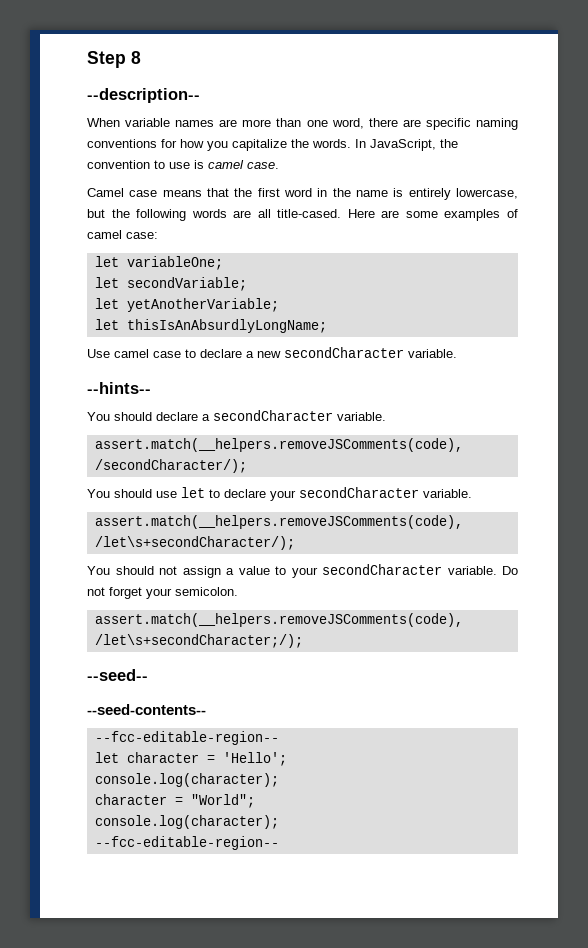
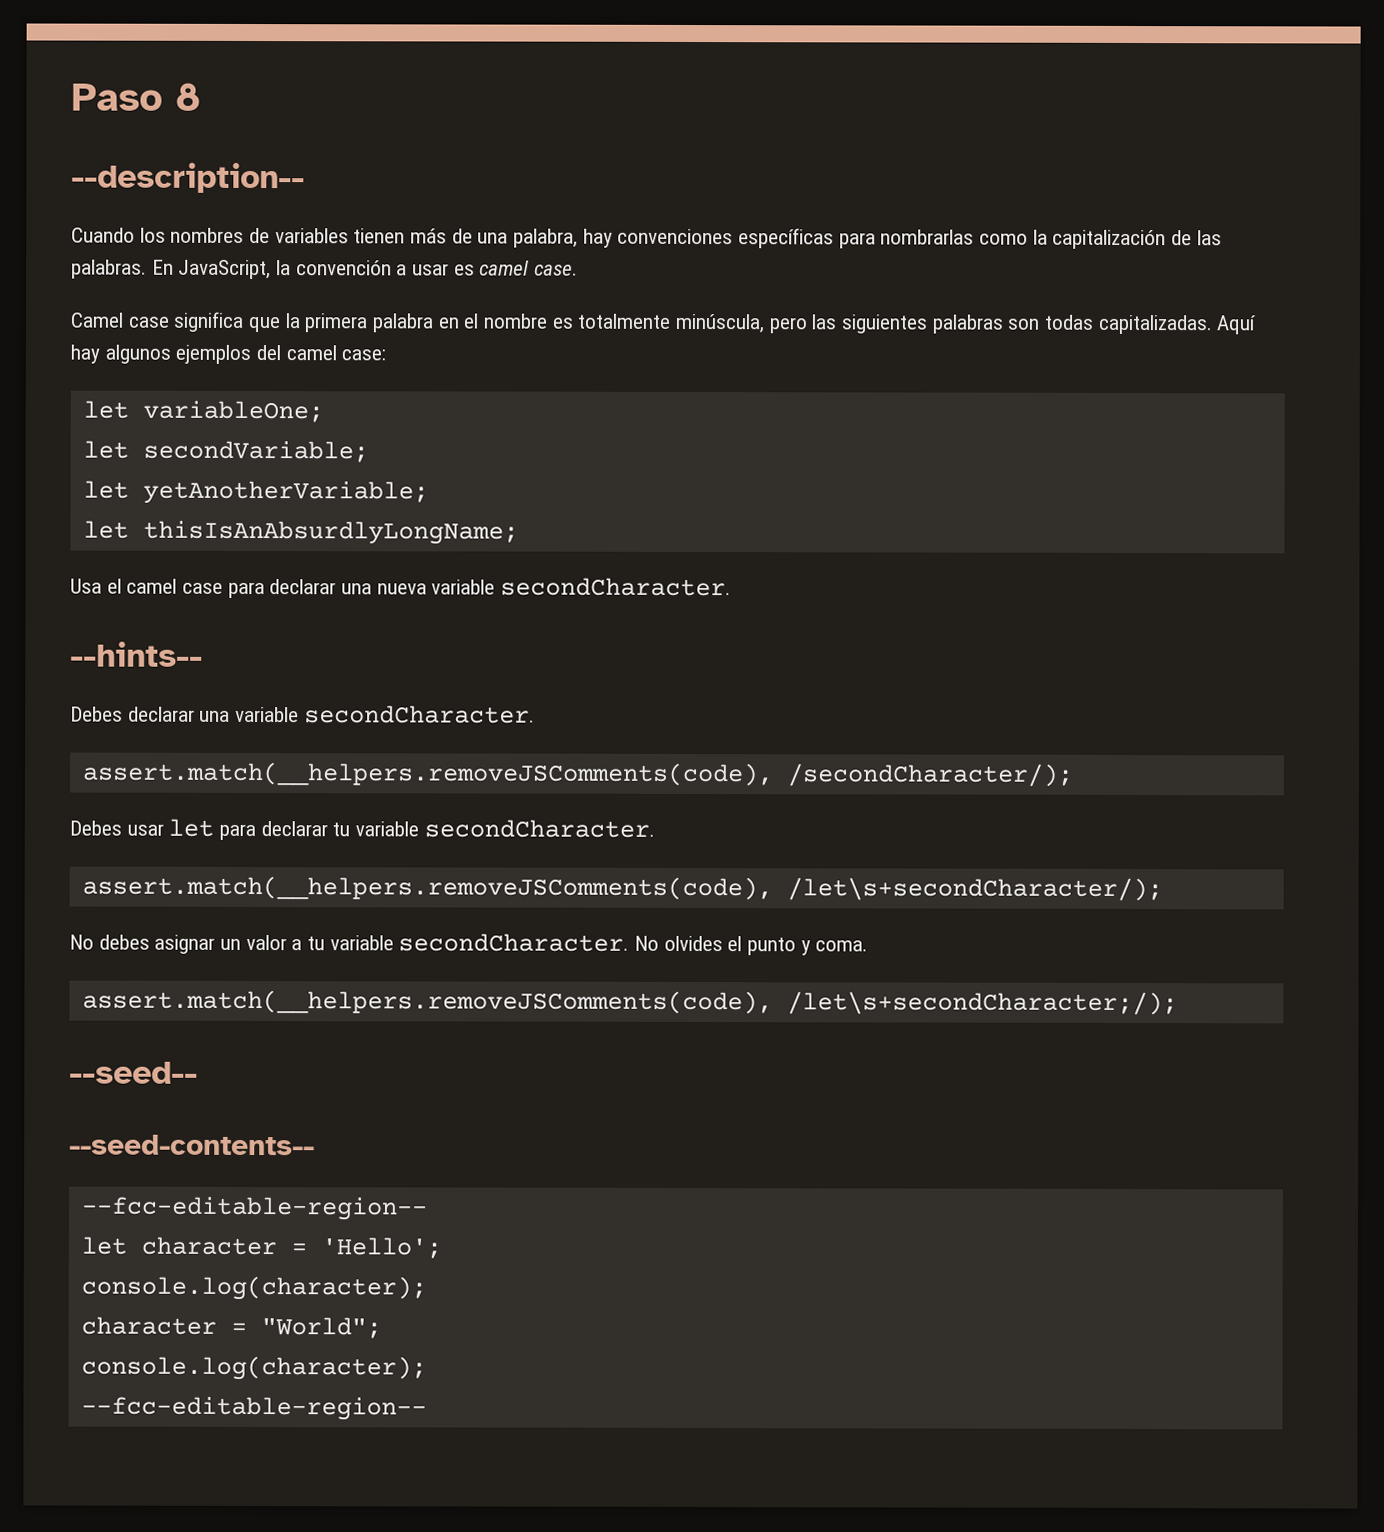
- Step 8
+ Paso 8
- When variable names are more than one word, there are specific naming conventions for how you capitalize the words. In JavaScript, the convention to use is camel case.
- Camel case means that the first word in the name is entirely lowercase, but the following words are all title-cased. Here are some examples of camel case:
+ Cuando los nombres de variables tienen más de una palabra, hay convenciones específicas para nombrarlas como la capitalización de las palabras. En JavaScript, la convención a usar es camel case.
+ Camel case significa que la primera palabra en el nombre es totalmente minúscula, pero las siguientes palabras son todas capitalizadas. Aquí hay algunos ejemplos del camel case:
- Use camel case to declare a new secondCharacter variable.
+ Usa el camel case para declarar una nueva variable secondCharacter.
  --hints--
- You should declare a secondCharacter variable.
+ Debes declarar una variable secondCharacter.
  assert.match(__helpers.removeJSComments(code), /secondCharacter/);
- You should use let to declare your secondCharacter variable.
+ Debes usar let para declarar tu variable secondCharacter.
  assert.match(__helpers.removeJSComments(code), /let\s+secondCharacter/);
- You should not assign a value to your secondCharacter variable. Do not forget your semicolon.
+ No debes asignar un valor a tu variable secondCharacter. No olvides el punto y coma.

